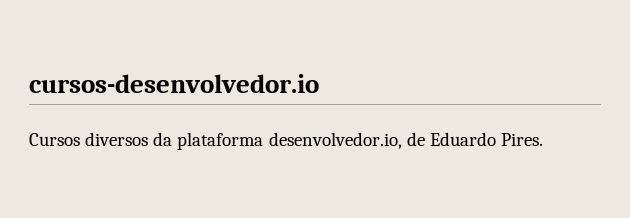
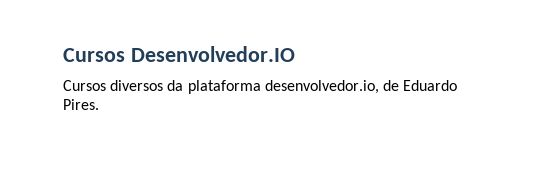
- cursos-desenvolvedor.io
+ Cursos Desenvolvedor.IO

